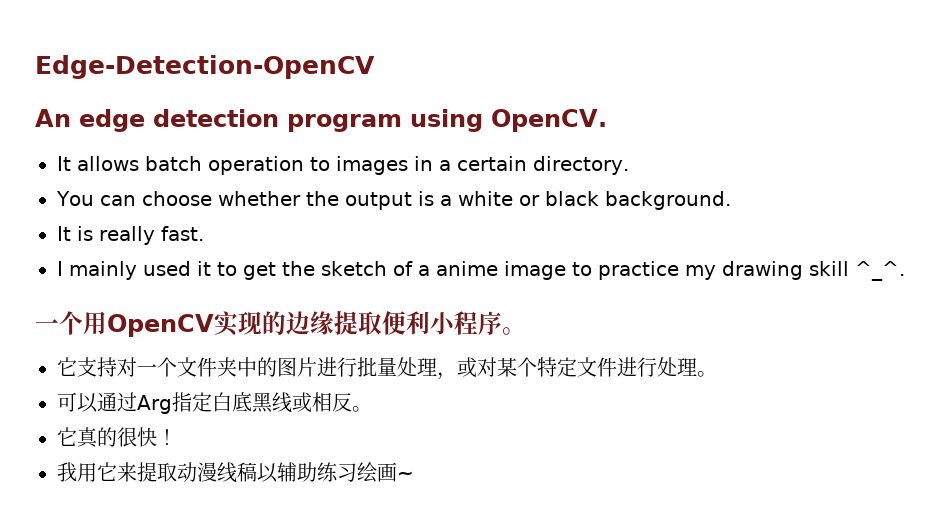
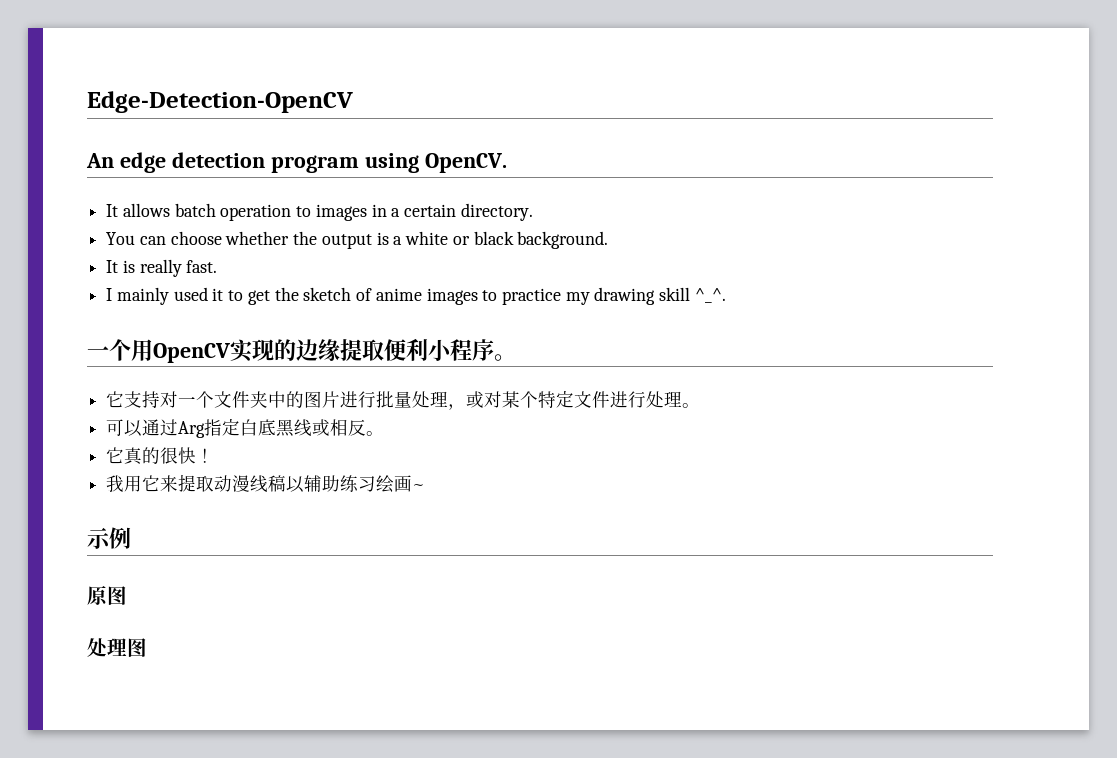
- I mainly used it to get the sketch of a anime image to practice my drawing skill ^_^.
+ I mainly used it to get the sketch of anime images to practice my drawing skill ^_^.
+ 示例
+ 原图
+ 处理图

